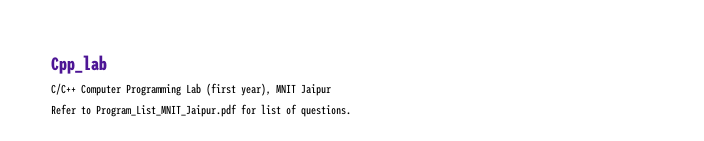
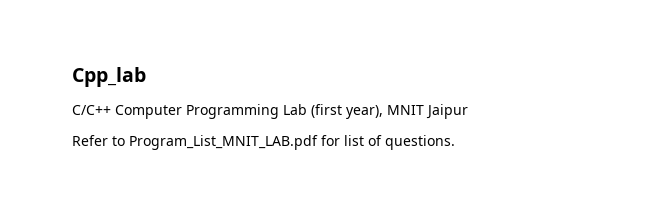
- Refer to Program_List_MNIT_Jaipur.pdf for list of questions.
+ Refer to Program_List_MNIT_LAB.pdf for list of questions.

